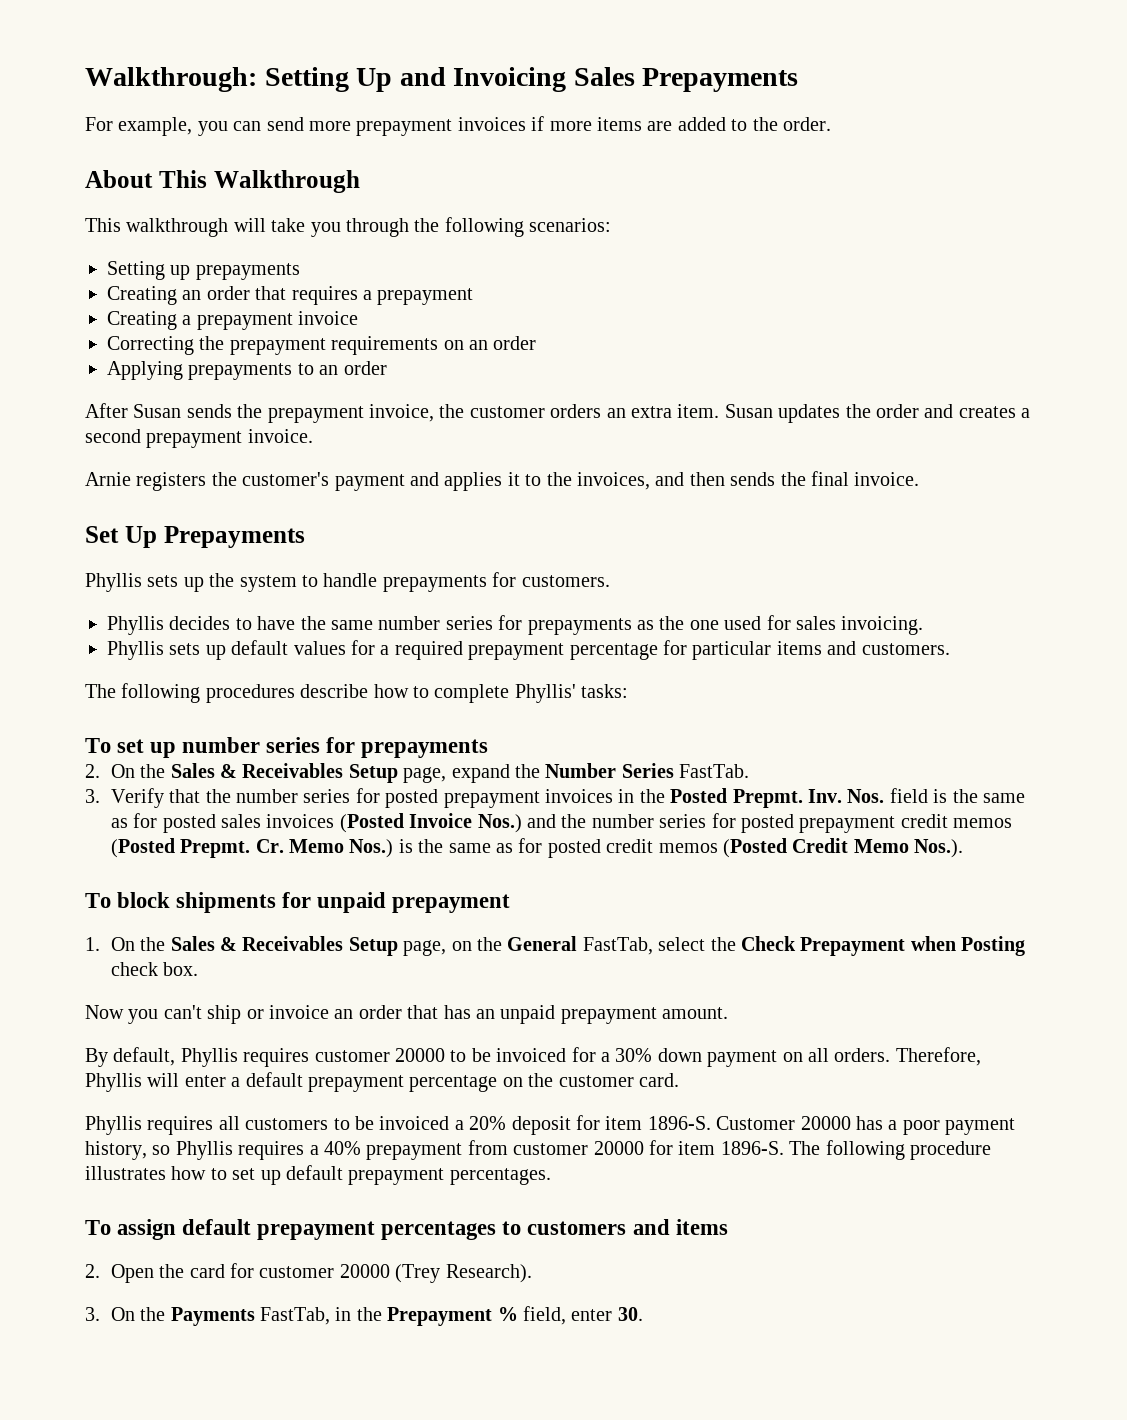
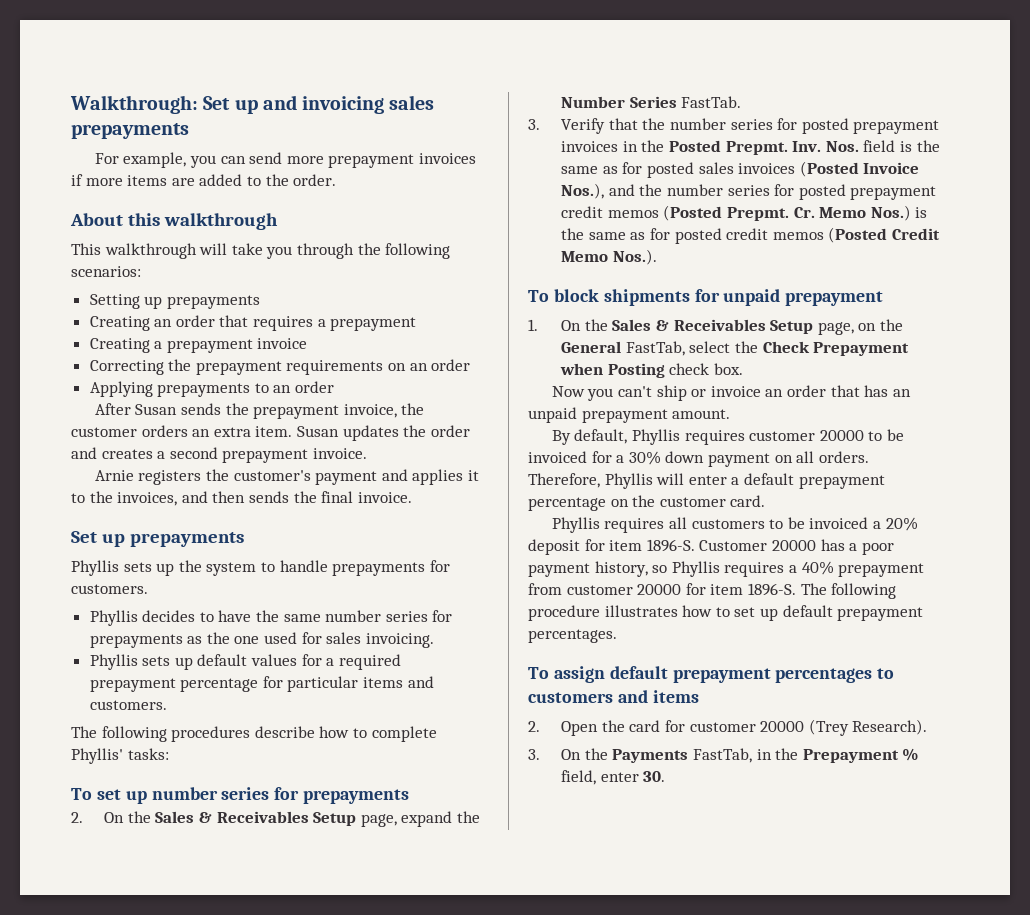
- Walkthrough: Setting Up and Invoicing Sales Prepayments
+ Walkthrough: Set up and invoicing sales prepayments
- About This Walkthrough
+ About this walkthrough
- Set Up Prepayments
+ Set up prepayments
- Inv. Nos. field is the same as for posted sales invoices (Posted Invoice Nos.) and the number series for posted prepayment credit memos (Posted Prepmt.
+ Inv. Nos. field is the same as for posted sales invoices (Posted Invoice Nos.), and the number series for posted prepayment credit memos (Posted Prepmt.

